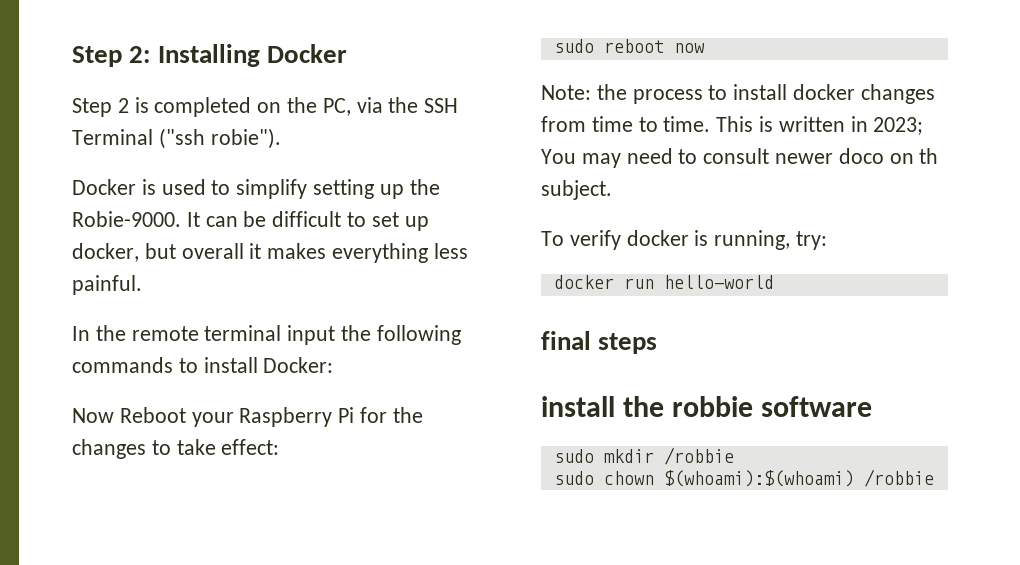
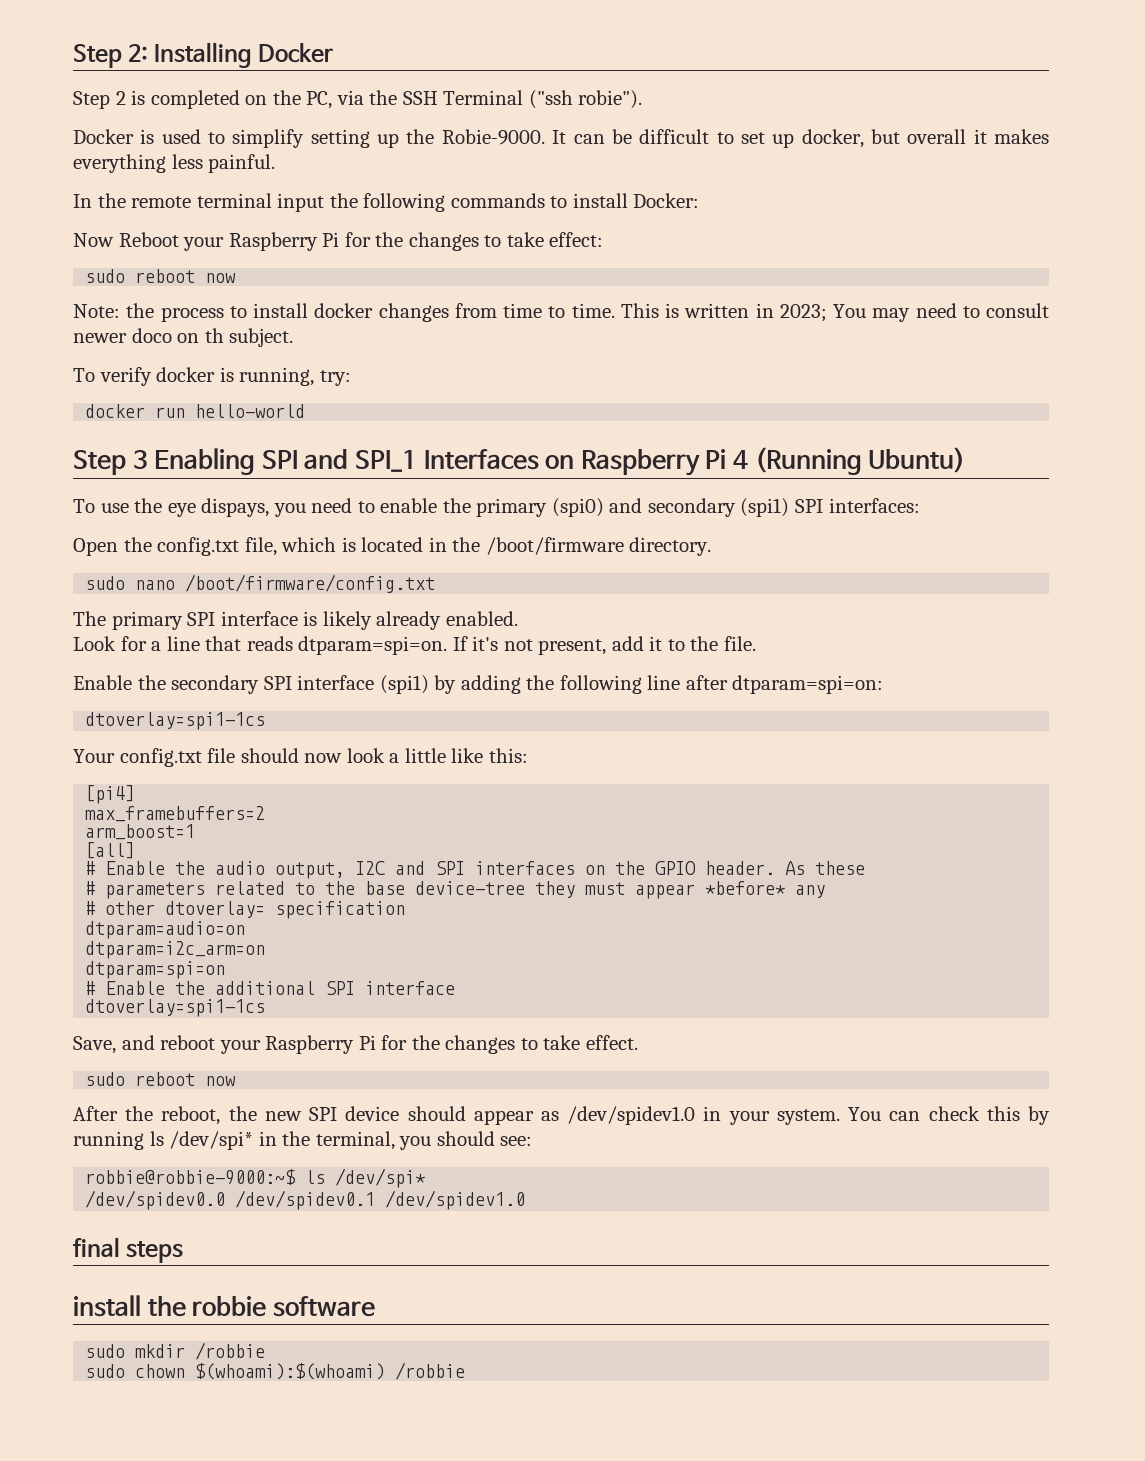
+ Step 3 Enabling SPI and SPI_1 Interfaces on Raspberry Pi 4 (Running Ubuntu)
+ To use the eye dispays, you need to enable the primary (spi0) and secondary (spi1) SPI interfaces:
+ Open the config.txt file, which is located in the /boot/firmware directory.
+ sudo nano /boot/firmware/config.txt
+ The primary SPI interface is likely already enabled.
+ Look for a line that reads dtparam=spi=on. If it's not present, add it to the file.
+ Enable the secondary SPI interface (spi1) by adding the following line after dtparam=spi=on:
+ dtoverlay=spi1-1cs
+ Your config.txt file should now look a little like this:
+ [pi4]
+ max_framebuffers=2
+ arm_boost=1
+ [all]
+ # Enable the audio output, I2C and SPI interfaces on the GPIO header. As these
+ # parameters related to the base device-tree they must appear *before* any
+ # other dtoverlay= specification
+ dtparam=audio=on
+ dtparam=i2c_arm=on
+ dtparam=spi=on
+ # Enable the additional SPI interface
+ dtoverlay=spi1-1cs
+ Save, and reboot your Raspberry Pi for the changes to take effect.
+ sudo reboot now
+ After the reboot, the new SPI device should appear as /dev/spidev1.0 in your system. You can check this by running ls /dev/spi* in the terminal, you should see:
+ robbie@robbie-9000:~$ ls /dev/spi*
+ /dev/spidev0.0 /dev/spidev0.1 /dev/spidev1.0

